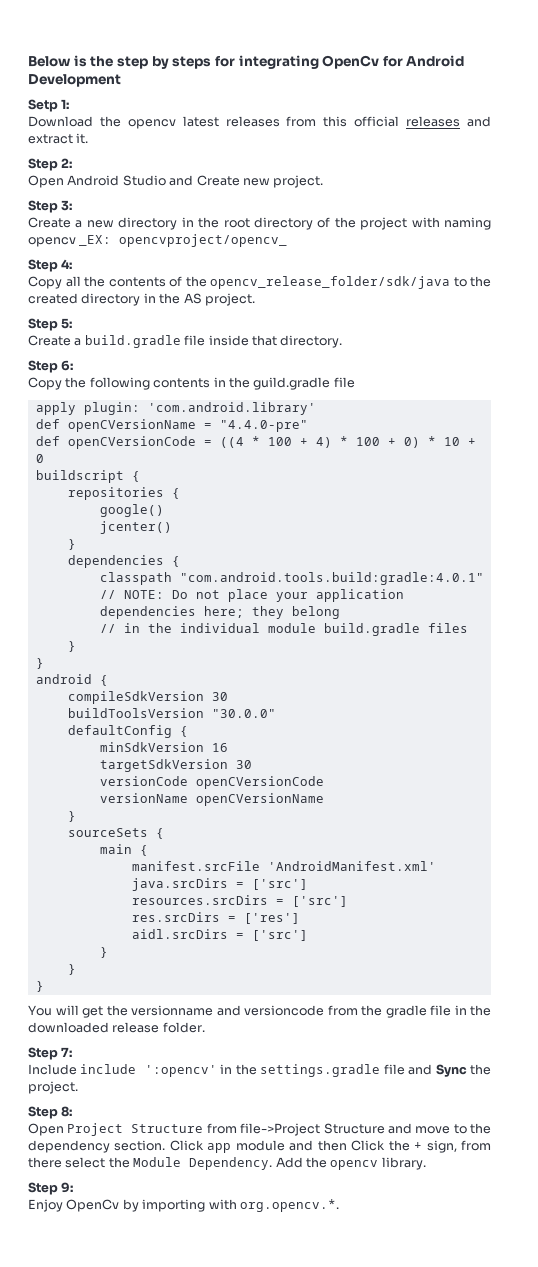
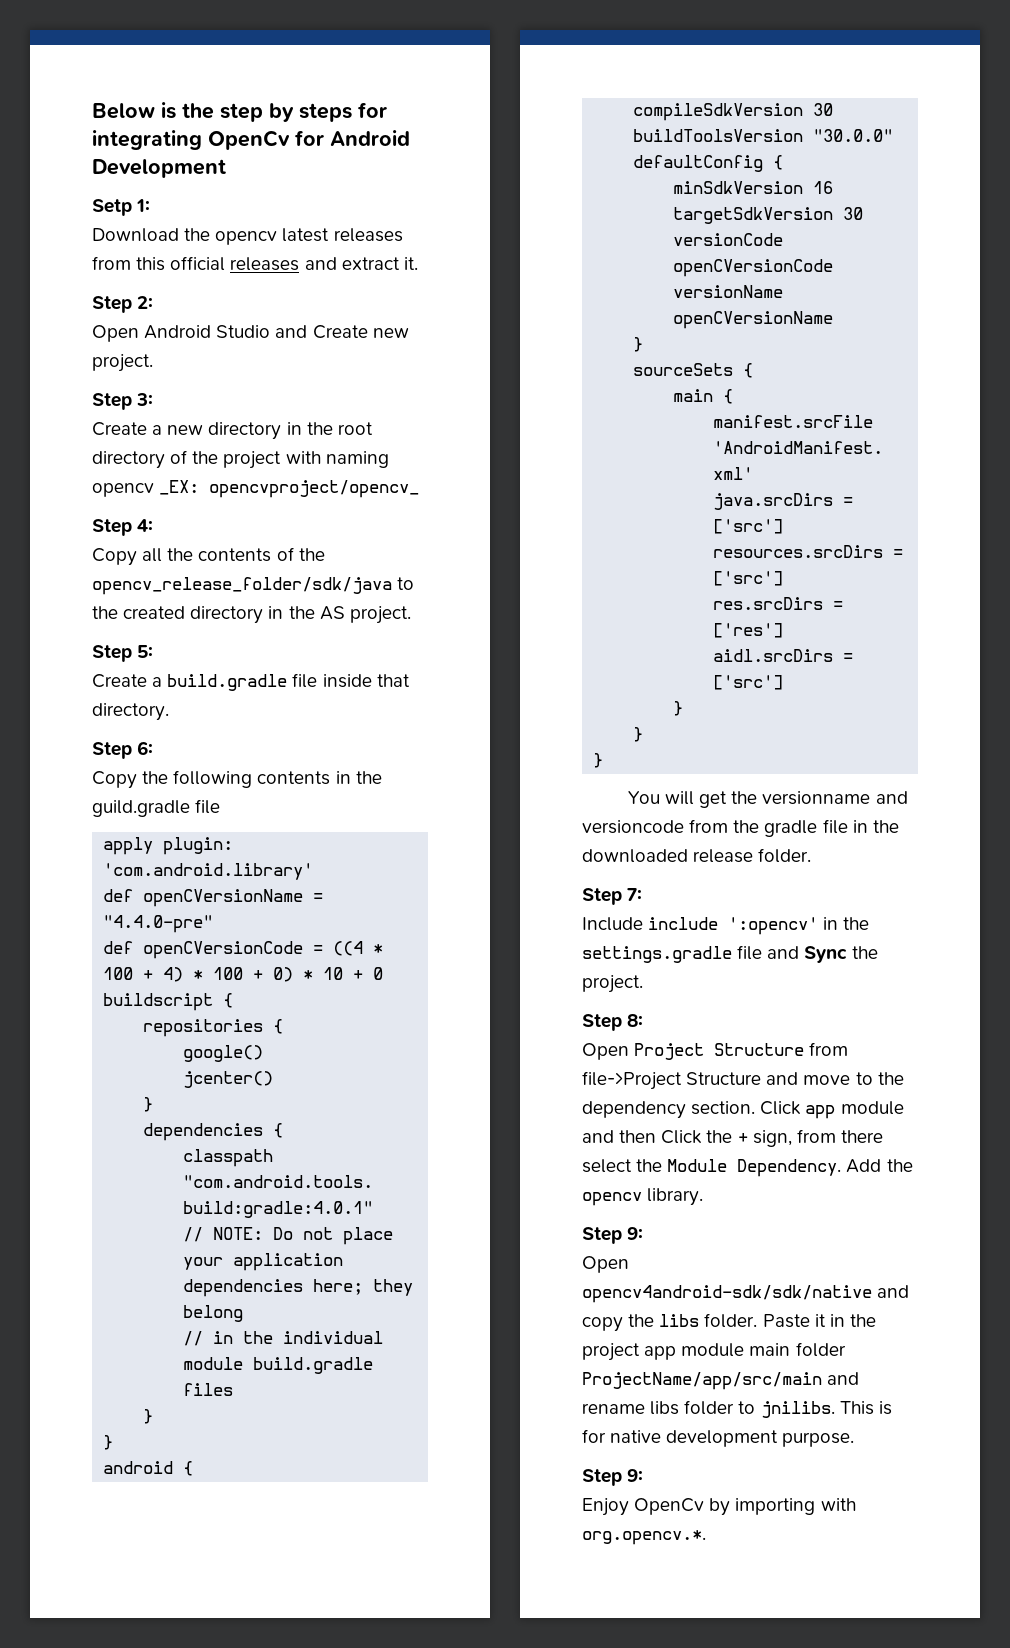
+ Open opencv4android-sdk/sdk/native and copy the libs folder. Paste it in the project app module main folder ProjectName/app/src/main and rename libs folder to jnilibs. This is for native development purpose.
+ Step 9:

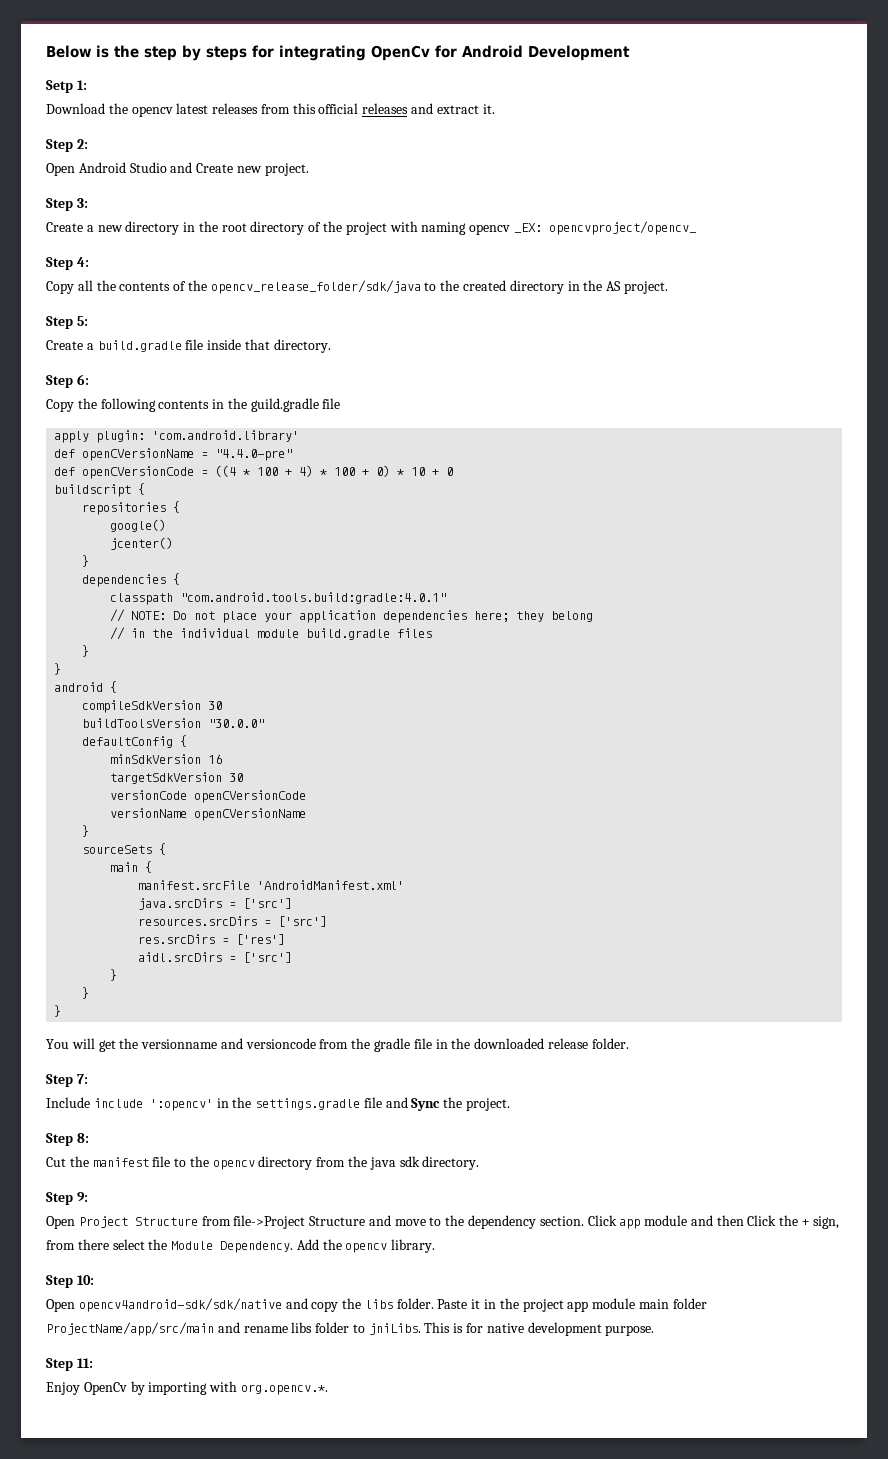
+ Cut the manifest file to the opencv directory from the java sdk directory.
+ Step 9:
  Add the opencv library.
- Step 9:
+ Step 10:
- Paste it in the project app module main folder ProjectName/app/src/main and rename libs folder to jnilibs.
+ Paste it in the project app module main folder ProjectName/app/src/main and rename libs folder to jniLibs.
  This is for native development purpose.
- Step 9:
+ Step 11:

